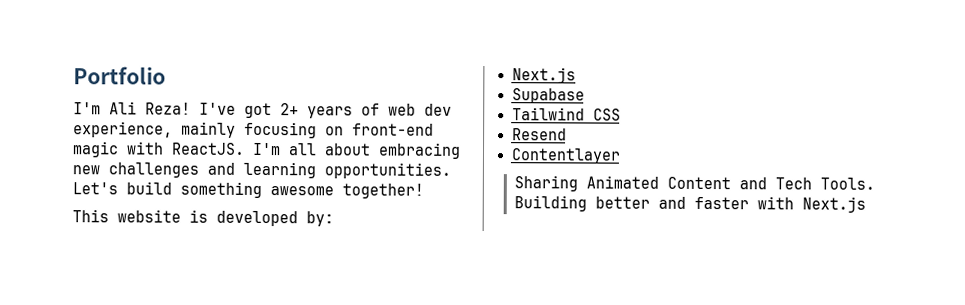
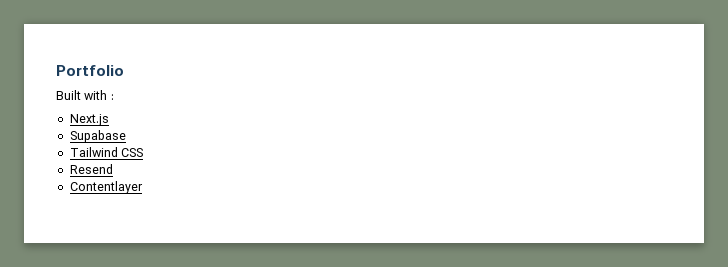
- I'm Ali Reza! I've got 2+ years of web dev experience, mainly focusing on front-end magic with ReactJS. I'm all about embracing new challenges and learning opportunities. Let's build something awesome together!
- This website is developed by:
+ Built with :
- Sharing Animated Content and Tech Tools. Building better and faster with Next.js

